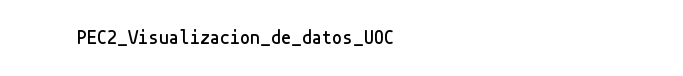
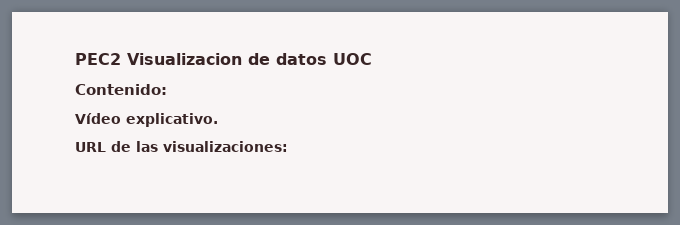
- PEC2_Visualizacion_de_datos_UOC
+ PEC2 Visualizacion de datos UOC
+ Contenido:
+ Vídeo explicativo.
+ URL de las visualizaciones:

